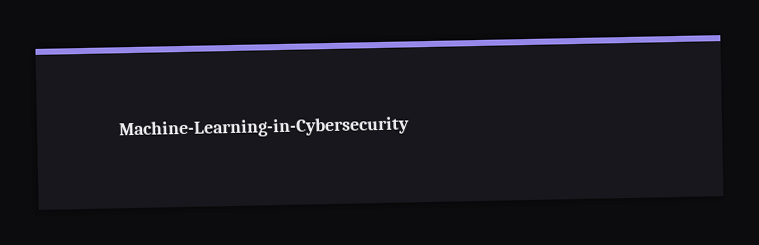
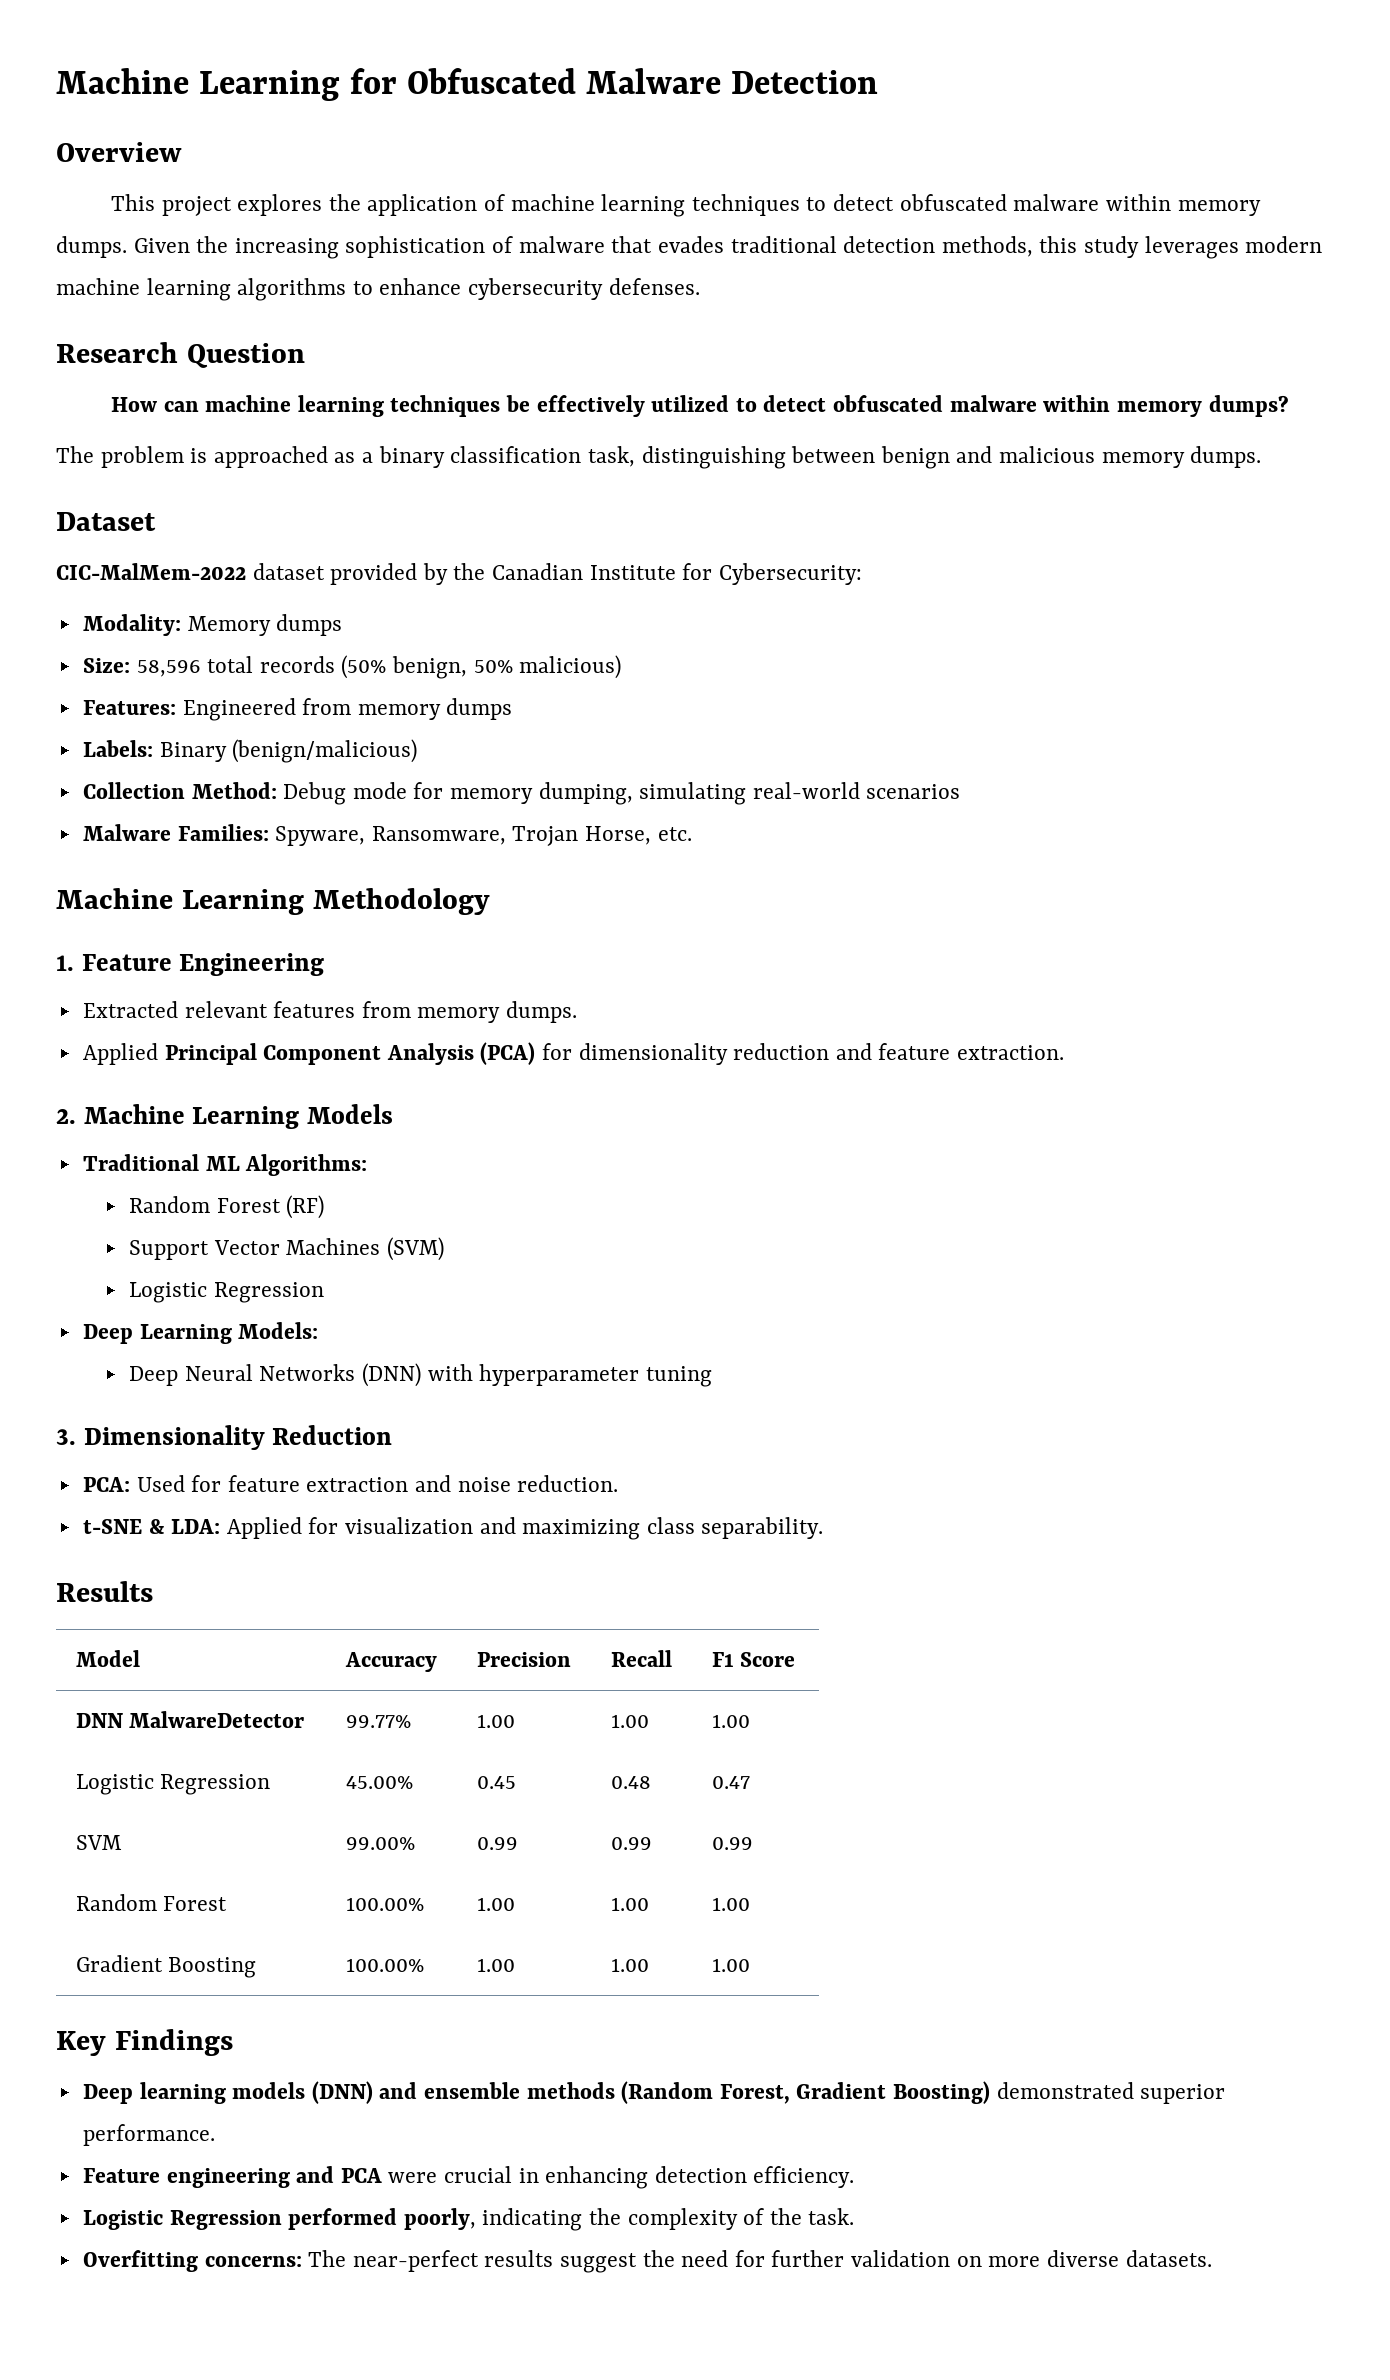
- Machine-Learning-in-Cybersecurity
+ Machine Learning for Obfuscated Malware Detection
+ Overview
+ This project explores the application of machine learning techniques to detect obfuscated malware within memory dumps. Given the increasing sophistication of malware that evades traditional detection methods, this study leverages modern machine learning algorithms to enhance cybersecurity defenses.
+ Research Question
+ How can machine learning techniques be effectively utilized to detect obfuscated malware within memory dumps?
+ The problem is approached as a binary classification task, distinguishing between benign and malicious memory dumps.
+ Dataset
+ CIC-MalMem-2022 dataset provided by the Canadian Institute for Cybersecurity:
+ Modality: Memory dumps
+ Size: 58,596 total records (50% benign, 50% malicious)
+ Features: Engineered from memory dumps
+ Labels: Binary (benign/malicious)
+ Collection Method: Debug mode for memory dumping, simulating real-world scenarios
+ Malware Families: Spyware, Ransomware, Trojan Horse, etc.
+ Machine Learning Methodology
+ 1. Feature Engineering
+ Extracted relevant features from memory dumps.
+ Applied Principal Component Analysis (PCA) for dimensionality reduction and feature extraction.
+ 2. Machine Learning Models
+ Traditional ML Algorithms:
+ Random Forest (RF)
+ Support Vector Machines (SVM)
+ Logistic Regression
+ Deep Learning Models:
+ Deep Neural Networks (DNN) with hyperparameter tuning
+ 3. Dimensionality Reduction
+ PCA: Used for feature extraction and noise reduction.
+ t-SNE & LDA: Applied for visualization and maximizing class separability.
+ Results
+ Model | Accuracy | Precision | Recall | F1 Score
+ DNN MalwareDetector | 99.77% | 1.00 | 1.00 | 1.00
+ Logistic Regression | 45.00% | 0.45 | 0.48 | 0.47
+ SVM | 99.00% | 0.99 | 0.99 | 0.99
+ Random Forest | 100.00% | 1.00 | 1.00 | 1.00
+ Gradient Boosting | 100.00% | 1.00 | 1.00 | 1.00
+ Key Findings
+ Deep learning models (DNN) and ensemble methods (Random Forest, Gradient Boosting) demonstrated superior performance.
+ Feature engineering and PCA were crucial in enhancing detection efficiency.
+ Logistic Regression performed poorly, indicating the complexity of the task.
+ Overfitting concerns: The near-perfect results suggest the need for further validation on more diverse datasets.

